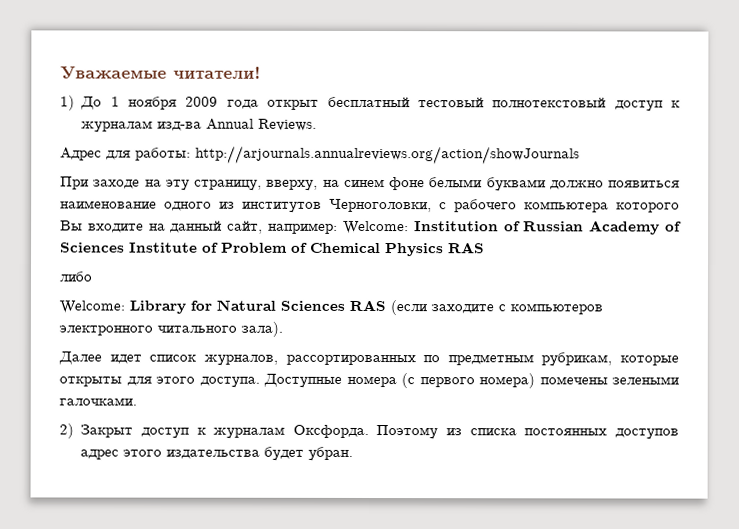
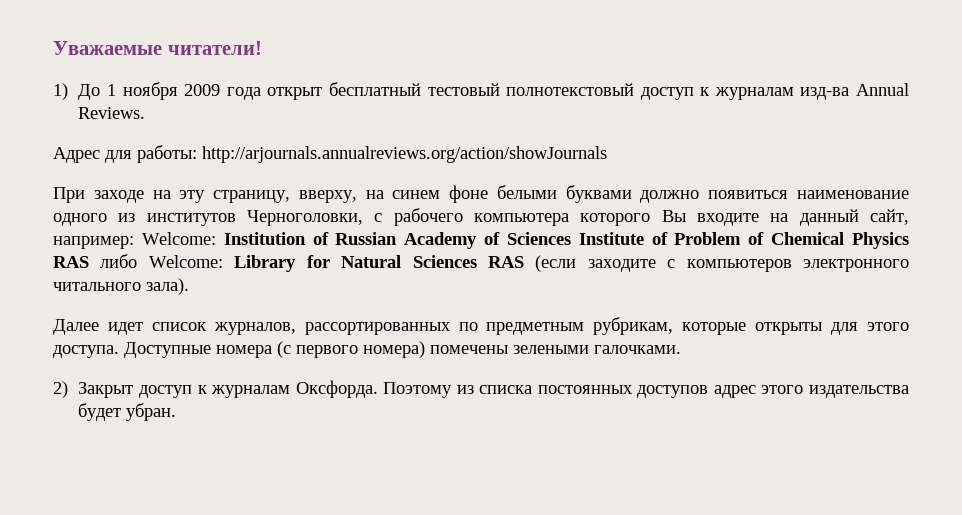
- При заходе на эту страницу, вверху, на синем фоне белыми буквами должно появиться наименование одного из институтов Черноголовки, с рабочего компьютера которого Вы входите на данный сайт, например: Welcome: Institution of Russian Academy of Sciences Institute of Problem of Chemical Physics RAS
- либо
- Welcome: Library for Natural Sciences RAS (если заходите с компьютеров электронного читального зала).
+ При заходе на эту страницу, вверху, на синем фоне белыми буквами должно появиться наименование одного из институтов Черноголовки, с рабочего компьютера которого Вы входите на данный сайт, например: Welcome: Institution of Russian Academy of Sciences Institute of Problem of Chemical Physics RAS либо Welcome: Library for Natural Sciences RAS (если заходите с компьютеров электронного читального зала).

